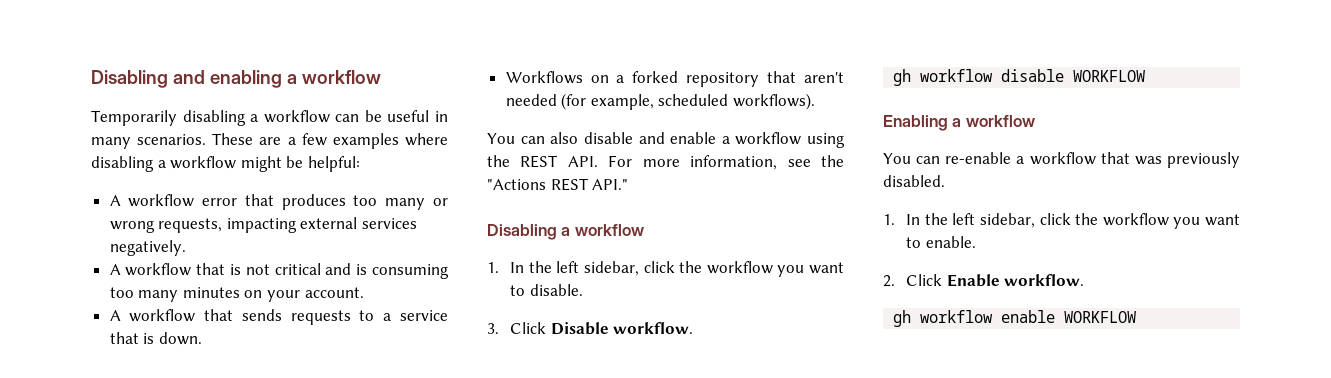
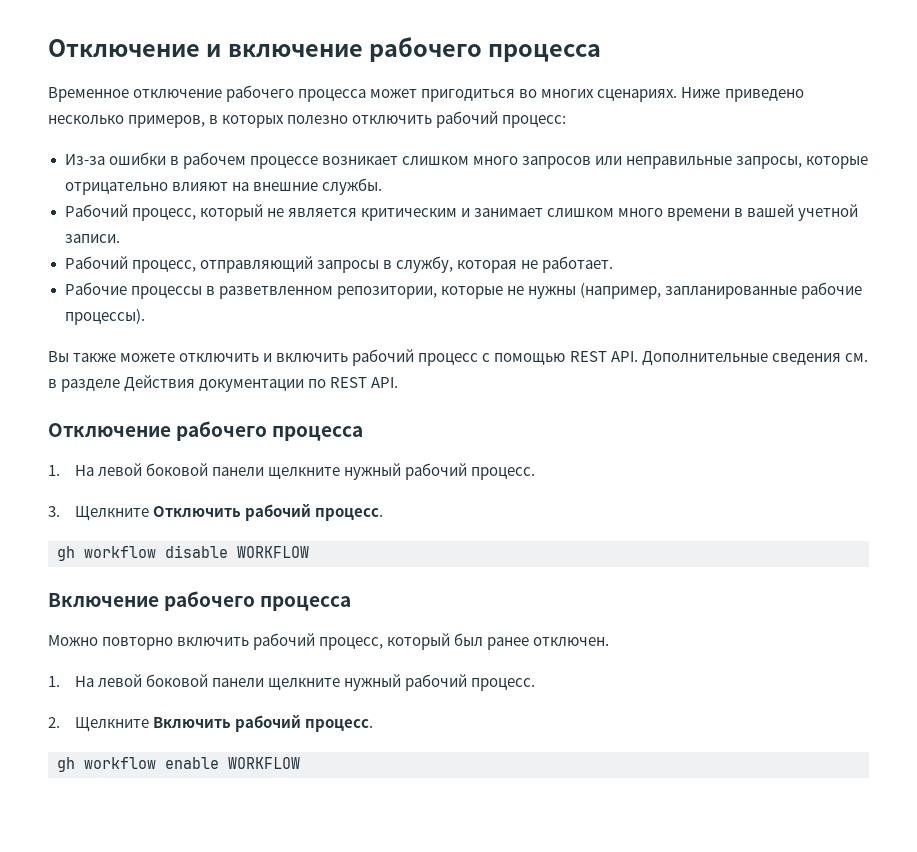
- Disabling and enabling a workflow
- Temporarily disabling a workflow can be useful in many scenarios. These are a few examples where disabling a workflow might be helpful:
- A workflow error that produces too many or wrong requests, impacting external services negatively.
- A workflow that is not critical and is consuming too many minutes on your account.
- A workflow that sends requests to a service that is down.
- Workflows on a forked repository that aren't needed (for example, scheduled workflows).
- You can also disable and enable a workflow using the REST API. For more information, see the "Actions REST API."
- Disabling a workflow
- 1. In the left sidebar, click the workflow you want to disable.
- 3. Click Disable workflow.
+ Отключение и включение рабочего процесса
+ Временное отключение рабочего процесса может пригодиться во многих сценариях. Ниже приведено несколько примеров, в которых полезно отключить рабочий процесс:
+ Из-за ошибки в рабочем процессе возникает слишком много запросов или неправильные запросы, которые отрицательно влияют на внешние службы.
+ Рабочий процесс, который не является критическим и занимает слишком много времени в вашей учетной записи.
+ Рабочий процесс, отправляющий запросы в службу, которая не работает.
+ Рабочие процессы в разветвленном репозитории, которые не нужны (например, запланированные рабочие процессы).
+ Вы также можете отключить и включить рабочий процесс с помощью REST API. Дополнительные сведения см. в разделе Действия документации по REST API.
+ Отключение рабочего процесса
+ 1. На левой боковой панели щелкните нужный рабочий процесс.
+ 3. Щелкните Отключить рабочий процесс.
  gh workflow disable WORKFLOW
- Enabling a workflow
- You can re-enable a workflow that was previously disabled.
- 1. In the left sidebar, click the workflow you want to enable.
- 2. Click Enable workflow.
+ Включение рабочего процесса
+ Можно повторно включить рабочий процесс, который был ранее отключен.
+ 1. На левой боковой панели щелкните нужный рабочий процесс.
+ 2. Щелкните Включить рабочий процесс.

